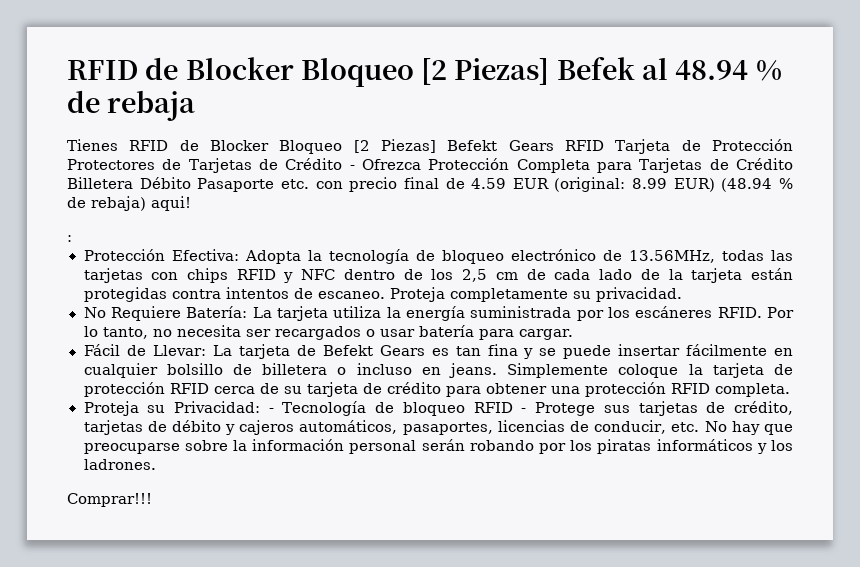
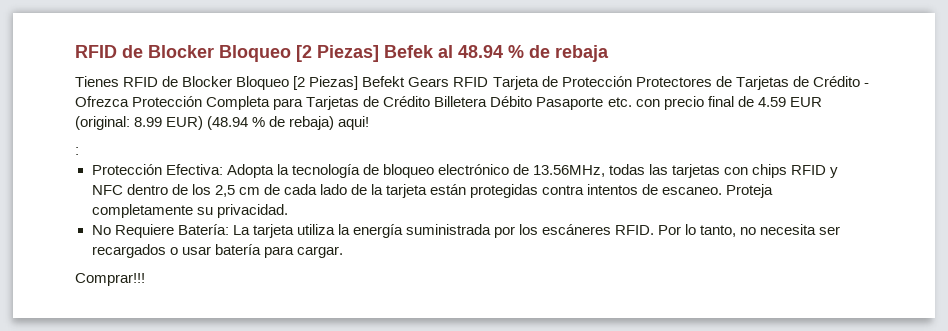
- Fácil de Llevar: La tarjeta de Befekt Gears es tan fina y se puede insertar fácilmente en cualquier bolsillo de billetera o incluso en jeans. Simplemente coloque la tarjeta de protección RFID cerca de su tarjeta de crédito para obtener una protección RFID completa.
- Proteja su Privacidad: - Tecnología de bloqueo RFID - Protege sus tarjetas de crédito, tarjetas de débito y cajeros automáticos, pasaportes, licencias de conducir, etc. No hay que preocuparse sobre la información personal serán robando por los piratas informáticos y los ladrones.

